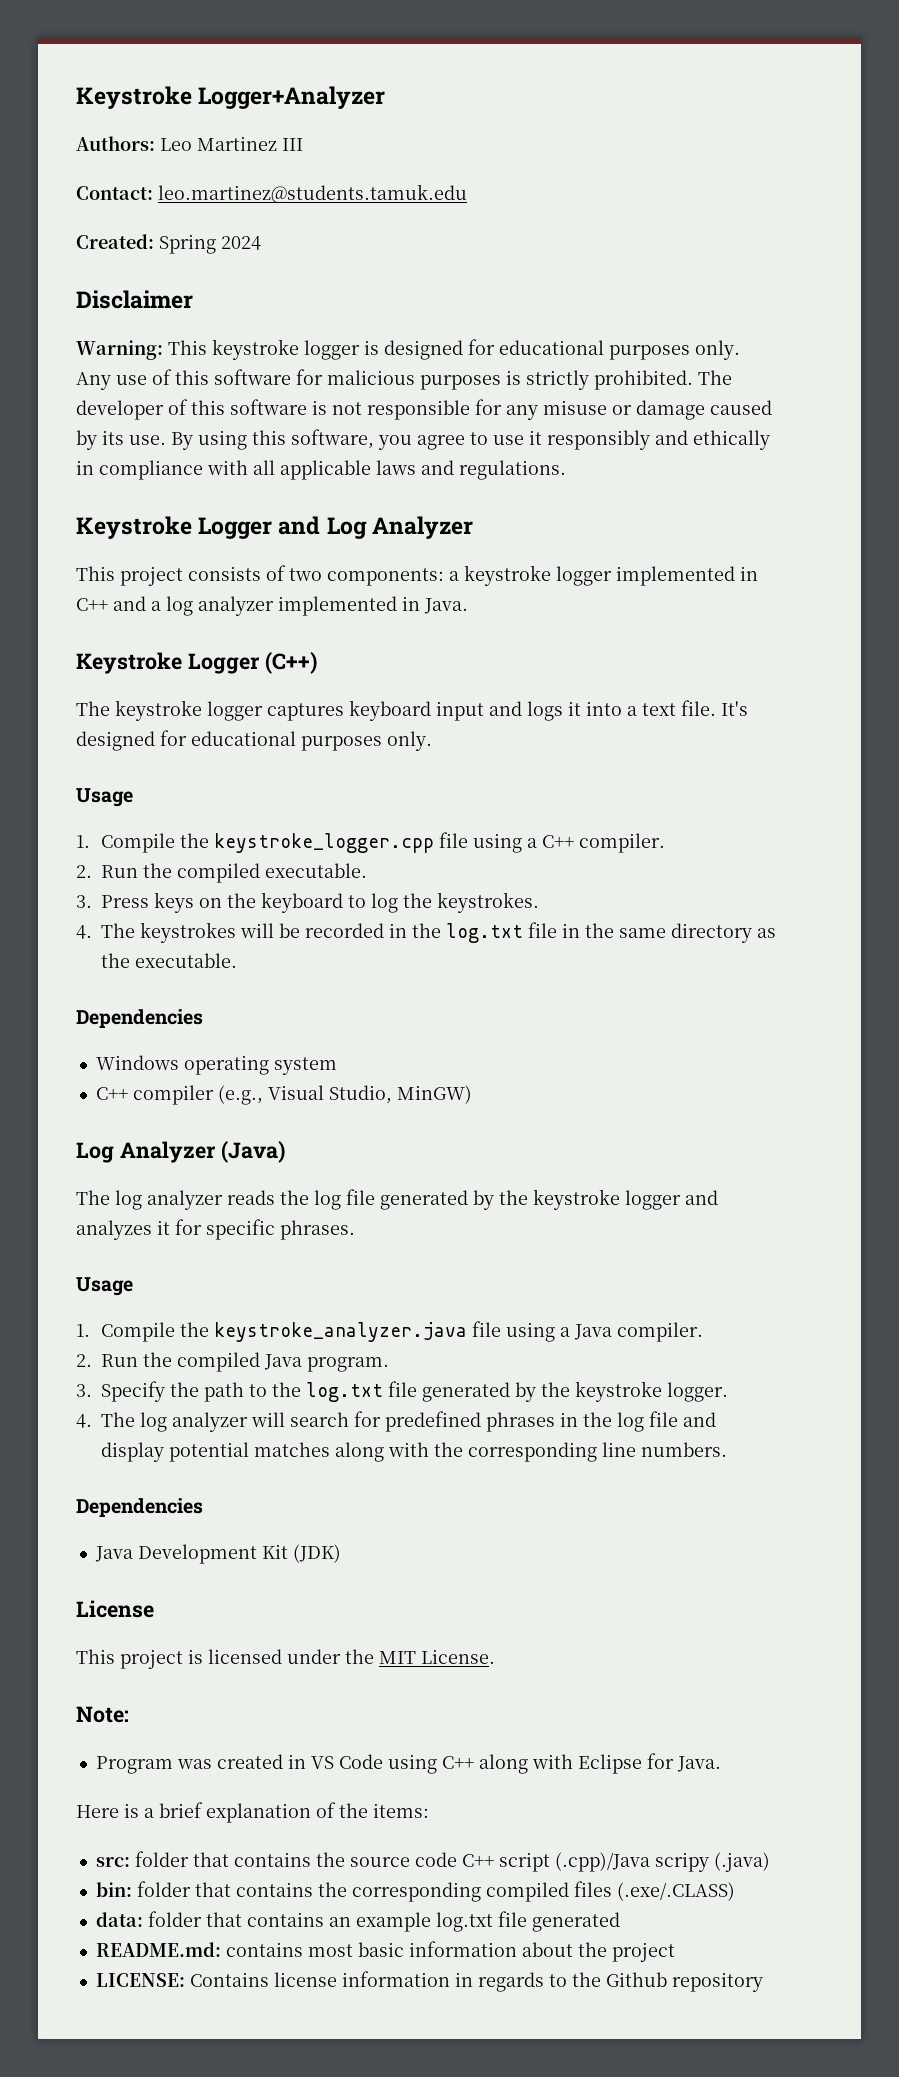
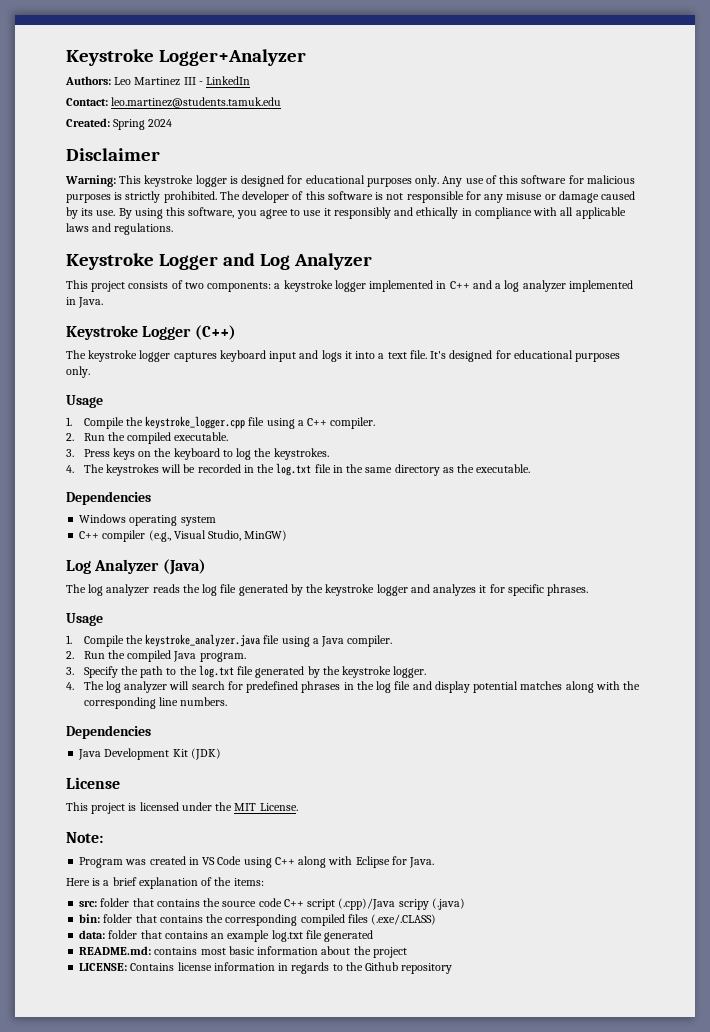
- Authors: Leo Martinez III
+ Authors: Leo Martinez III - LinkedIn

